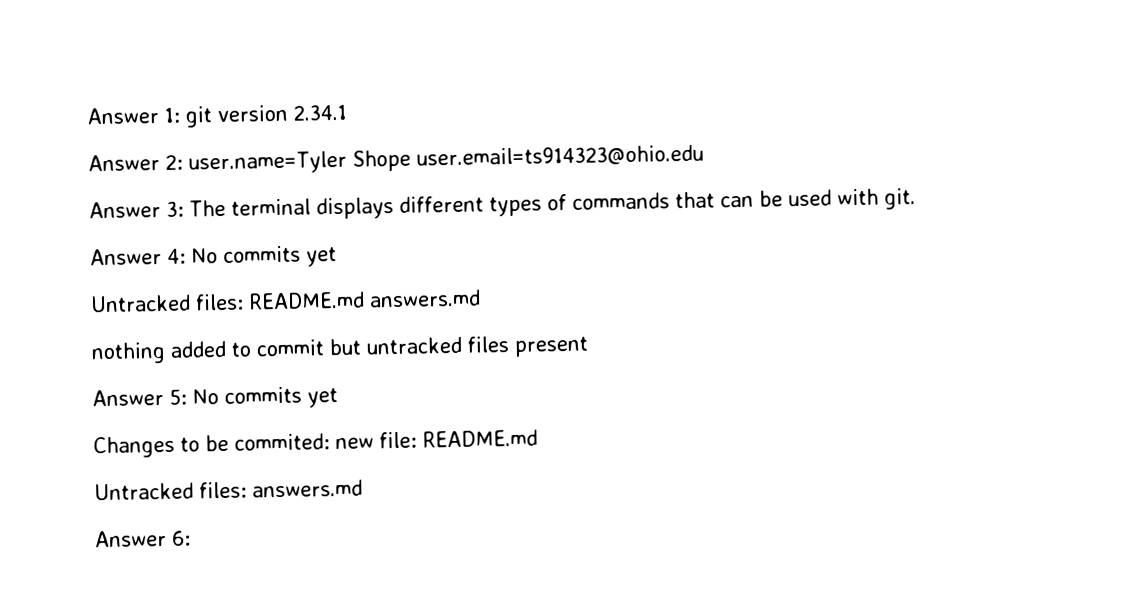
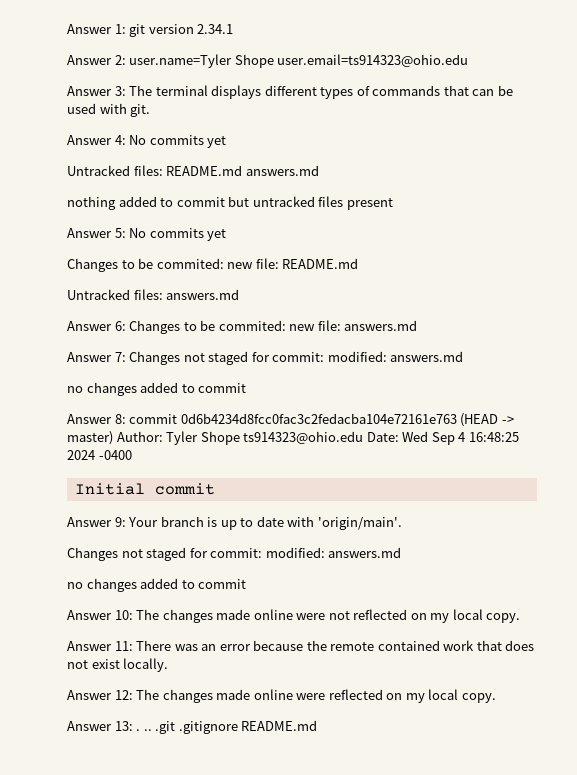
- Answer 6:
+ Answer 6: Changes to be commited: new file: answers.md
+ Answer 7: Changes not staged for commit: modified: answers.md
+ no changes added to commit
+ Answer 8: commit 0d6b4234d8fcc0fac3c2fedacba104e72161e763 (HEAD -> master) Author: Tyler Shope ts914323@ohio.edu Date: Wed Sep 4 16:48:25 2024 -0400
+ Initial commit
+ Answer 9: Your branch is up to date with 'origin/main'.
+ Changes not staged for commit: modified: answers.md
+ no changes added to commit
+ Answer 10: The changes made online were not reflected on my local copy.
+ Answer 11: There was an error because the remote contained work that does not exist locally.
+ Answer 12: The changes made online were reflected on my local copy.
+ Answer 13: . .. .git .gitignore README.md

